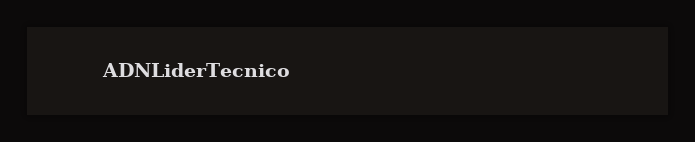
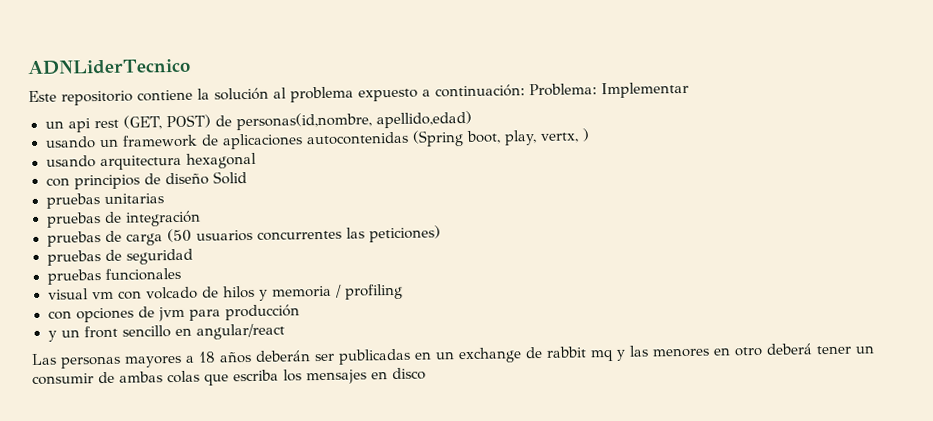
+ Este repositorio contiene la solución al problema expuesto a continuación: Problema: Implementar
+ un api rest (GET, POST) de personas(id,nombre, apellido,edad)
+ usando un framework de aplicaciones autocontenidas (Spring boot, play, vertx, )
+ usando arquitectura hexagonal
+ con principios de diseño Solid
+ pruebas unitarias
+ pruebas de integración
+ pruebas de carga (50 usuarios concurrentes las peticiones)
+ pruebas de seguridad
+ pruebas funcionales
+ visual vm con volcado de hilos y memoria / profiling
+ con opciones de jvm para producción
+ y un front sencillo en angular/react
+ Las personas mayores a 18 años deberán ser publicadas en un exchange de rabbit mq y las menores en otro deberá tener un consumir de ambas colas que escriba los mensajes en disco

